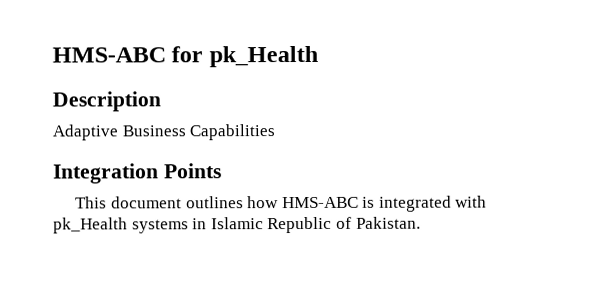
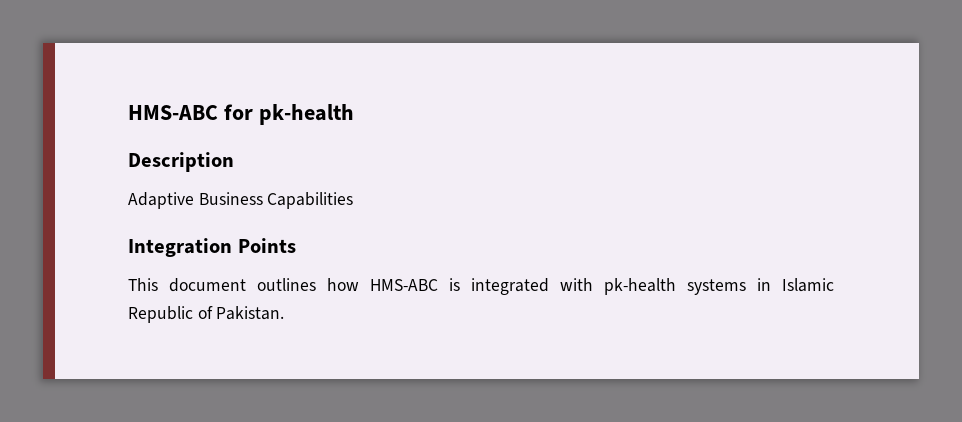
- HMS-ABC for pk_Health
+ HMS-ABC for pk-health
- This document outlines how HMS-ABC is integrated with pk_Health systems in Islamic Republic of Pakistan.
+ This document outlines how HMS-ABC is integrated with pk-health systems in Islamic Republic of Pakistan.

